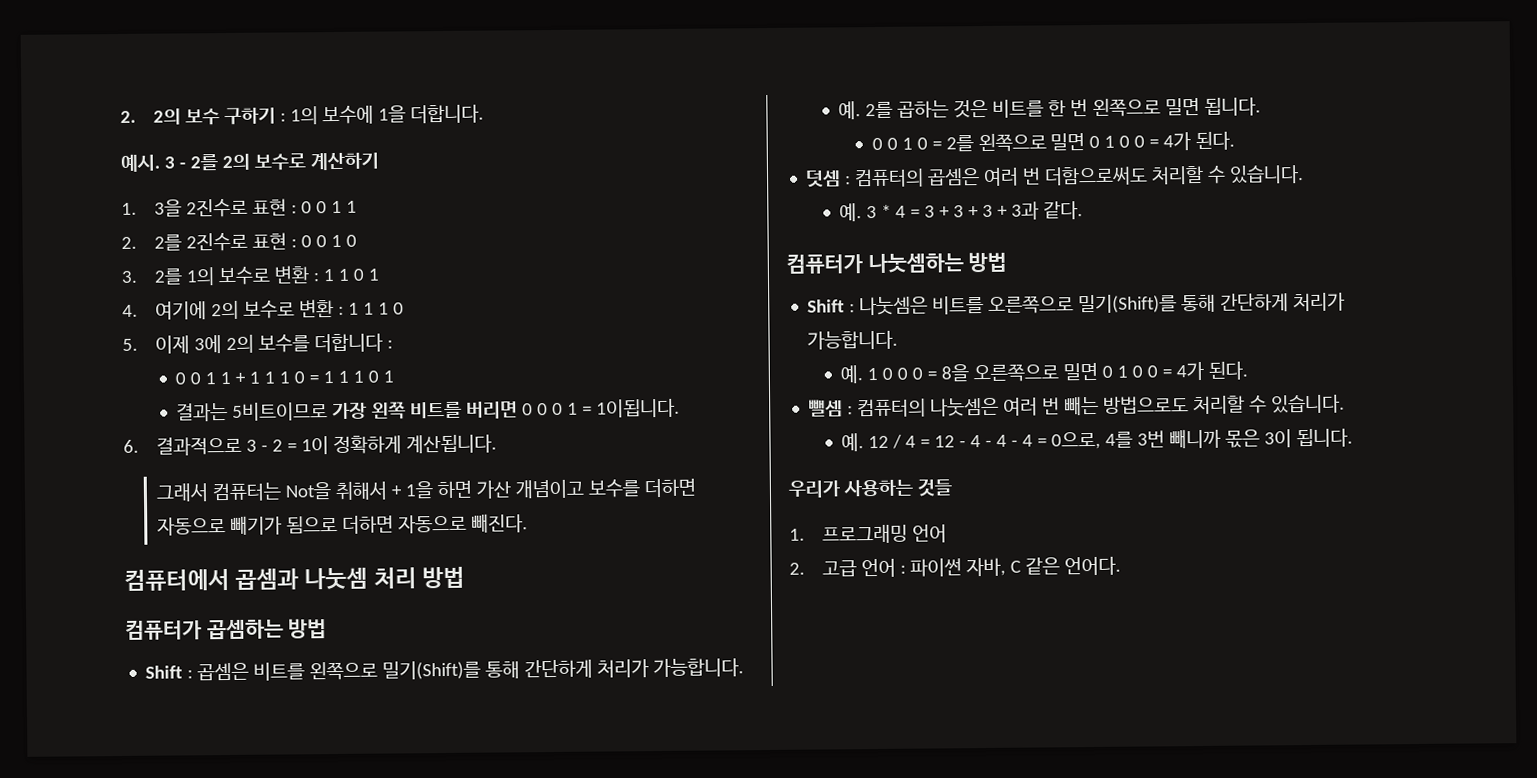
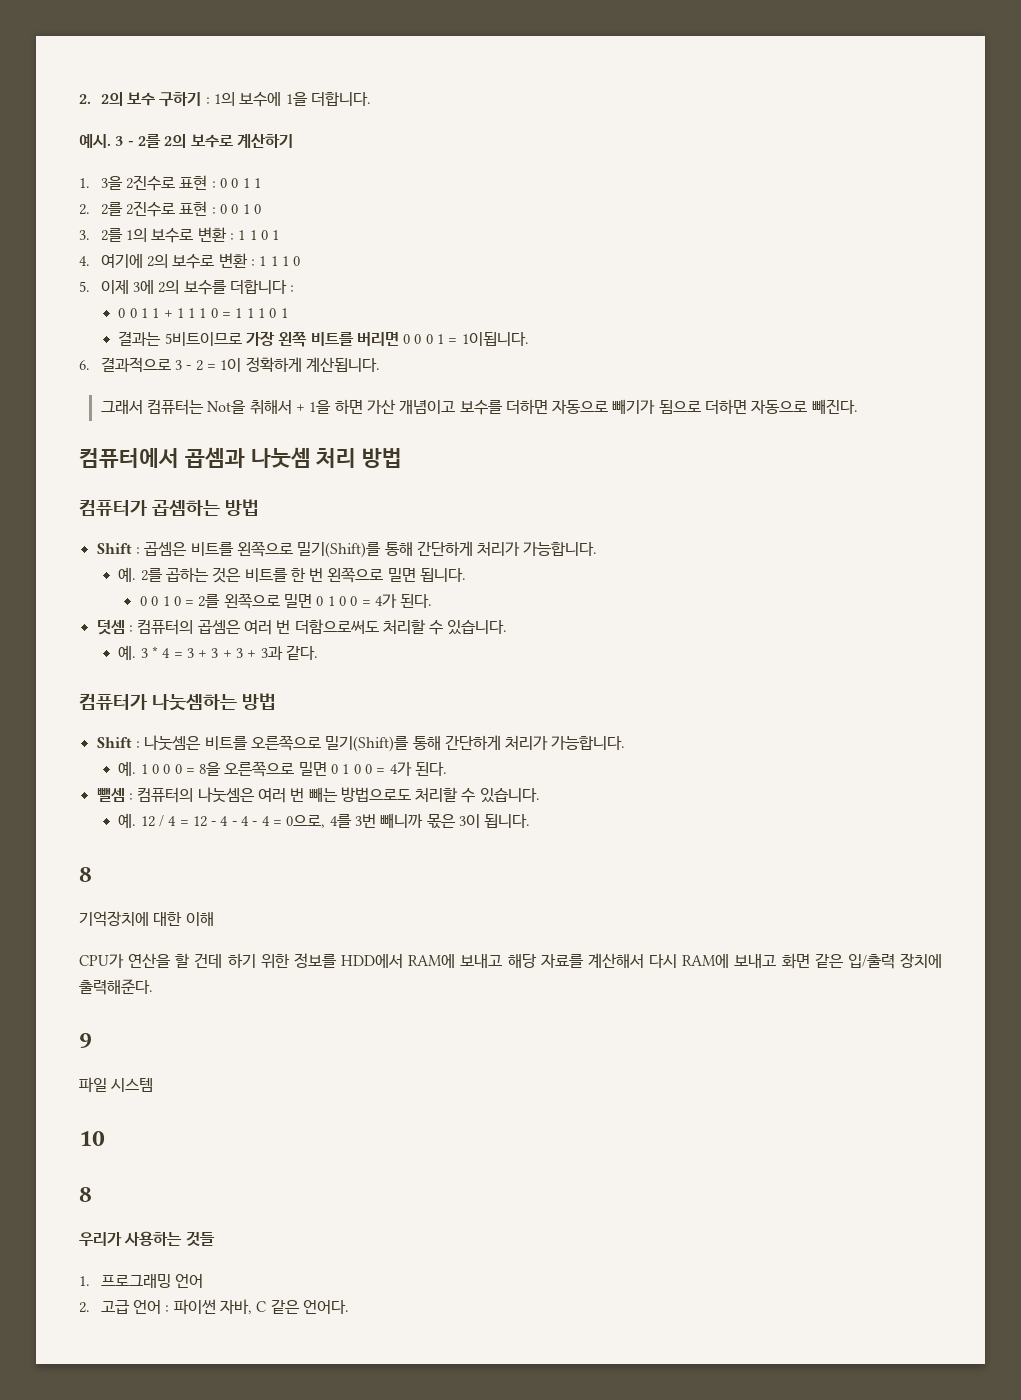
  12 / 4 = 12 - 4 - 4 - 4 = 0으로, 4를 3번 빼니까 몫은 3이 됩니다.
+ 8
+ 기억장치에 대한 이해
+ CPU가 연산을 할 건데 하기 위한 정보를 HDD에서 RAM에 보내고 해당 자료를 계산해서 다시 RAM에 보내고 화면 같은 입/출력 장치에 출력해준다.
+ 9
+ 파일 시스템
+ 10
+ 8

